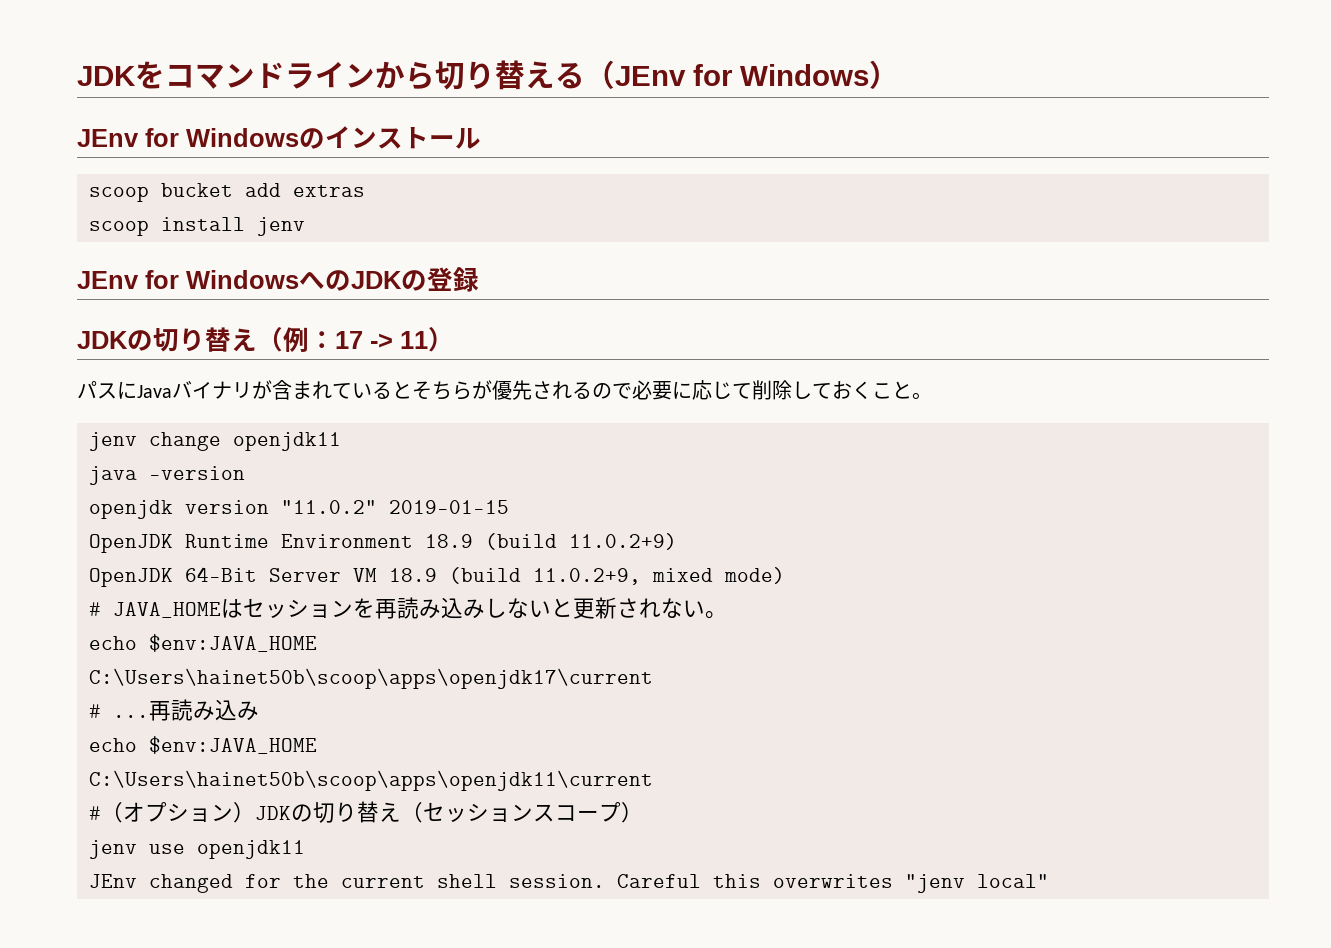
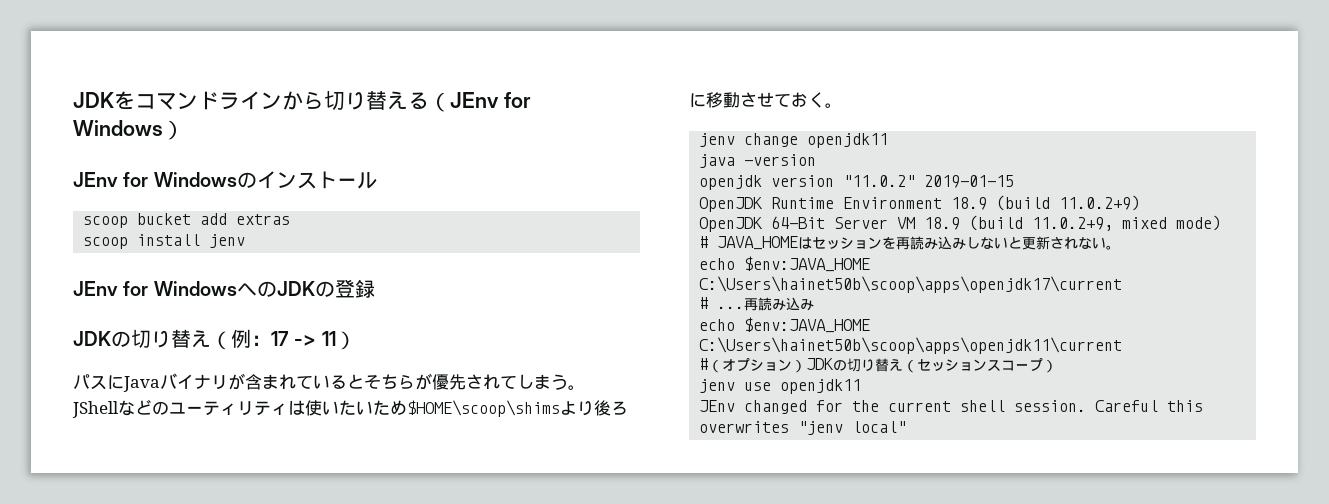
- パスにJavaバイナリが含まれているとそちらが優先されるので必要に応じて削除しておくこと。
+ パスにJavaバイナリが含まれているとそちらが優先されてしまう。
+ JShellなどのユーティリティは使いたいため$HOME\scoop\shimsより後ろに移動させておく。

